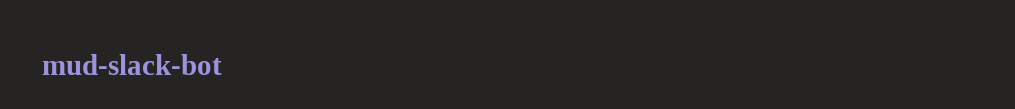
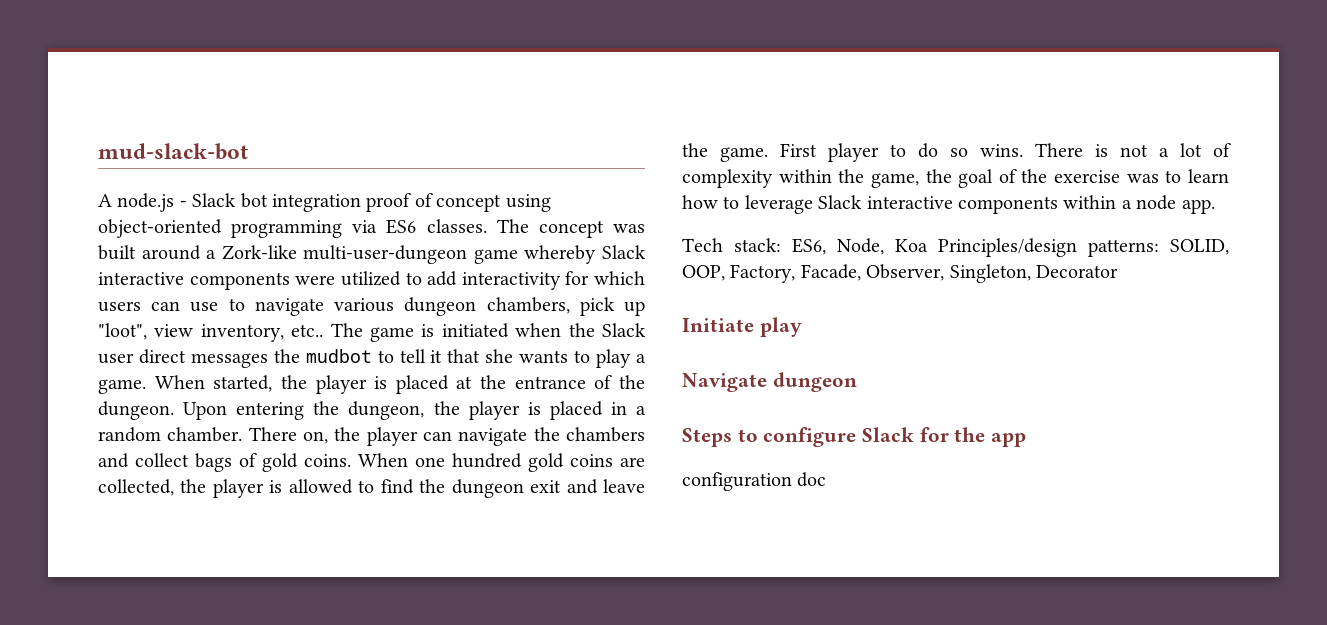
+ A node.js - Slack bot integration proof of concept using object-oriented programming via ES6 classes. The concept was built around a Zork-like multi-user-dungeon game whereby Slack interactive components were utilized to add interactivity for which users can use to navigate various dungeon chambers, pick up "loot", view inventory, etc.. The game is initiated when the Slack user direct messages the mudbot to tell it that she wants to play a game. When started, the player is placed at the entrance of the dungeon. Upon entering the dungeon, the player is placed in a random chamber. There on, the player can navigate the chambers and collect bags of gold coins. When one hundred gold coins are collected, the player is allowed to find the dungeon exit and leave the game. First player to do so wins. There is not a lot of complexity within the game, the goal of the exercise was to learn how to leverage Slack interactive components within a node app.
+ Tech stack: ES6, Node, Koa Principles/design patterns: SOLID, OOP, Factory, Facade, Observer, Singleton, Decorator
+ Initiate play
+ Navigate dungeon
+ Steps to configure Slack for the app
+ configuration doc

